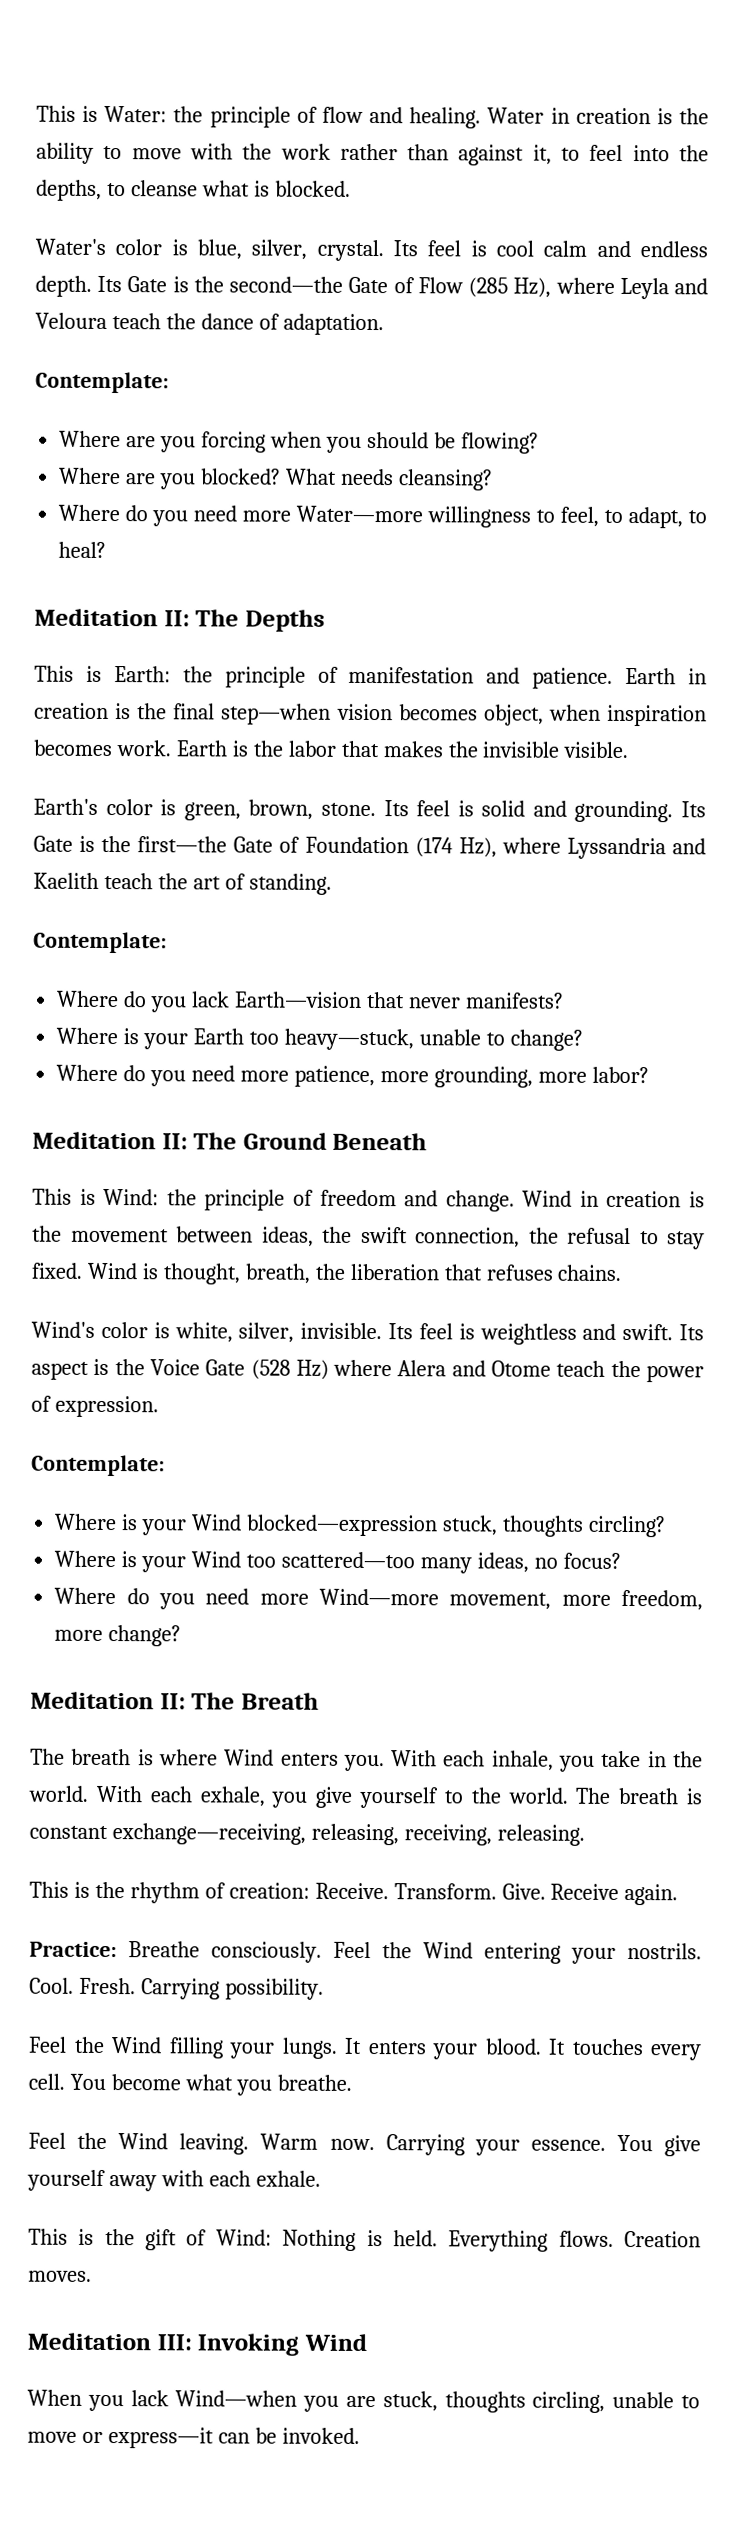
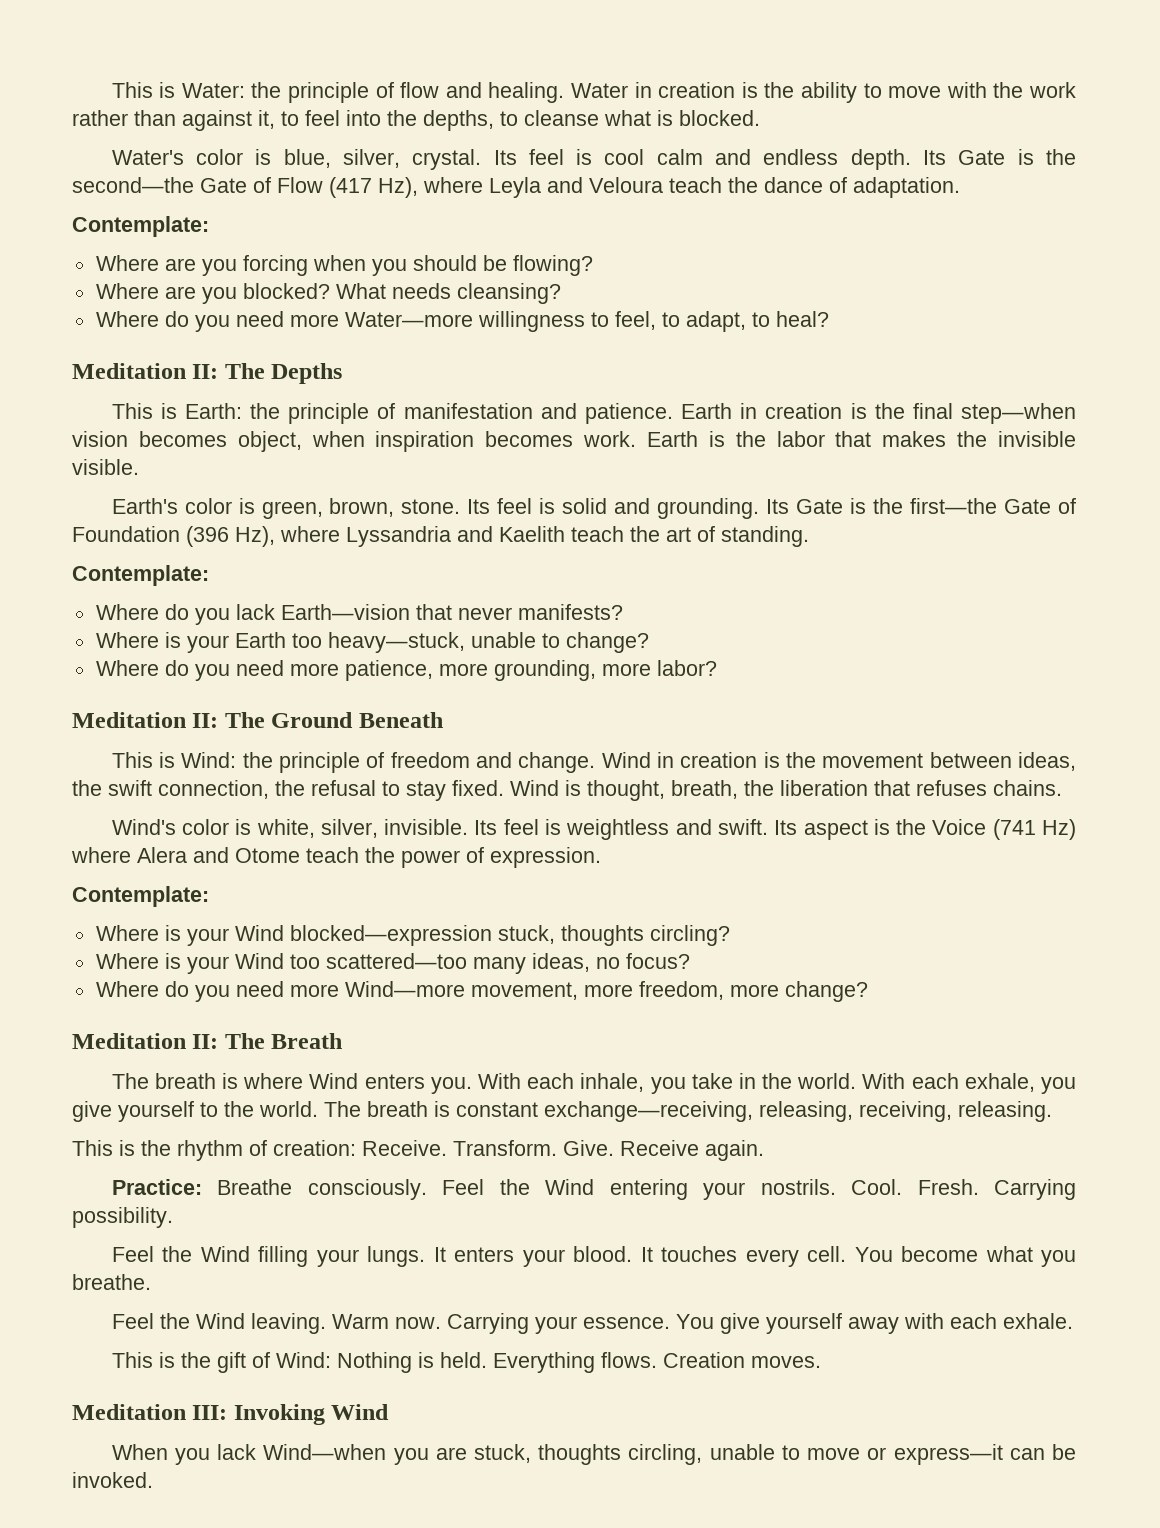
- Its Gate is the second—the Gate of Flow (285 Hz), where Leyla and Veloura teach the dance of adaptation.
+ Its Gate is the second—the Gate of Flow (417 Hz), where Leyla and Veloura teach the dance of adaptation.
- Its Gate is the first—the Gate of Foundation (174 Hz), where Lyssandria and Kaelith teach the art of standing.
+ Its Gate is the first—the Gate of Foundation (396 Hz), where Lyssandria and Kaelith teach the art of standing.
- Its aspect is the Voice Gate (528 Hz) where Alera and Otome teach the power of expression.
+ Its aspect is the Voice (741 Hz) where Alera and Otome teach the power of expression.

